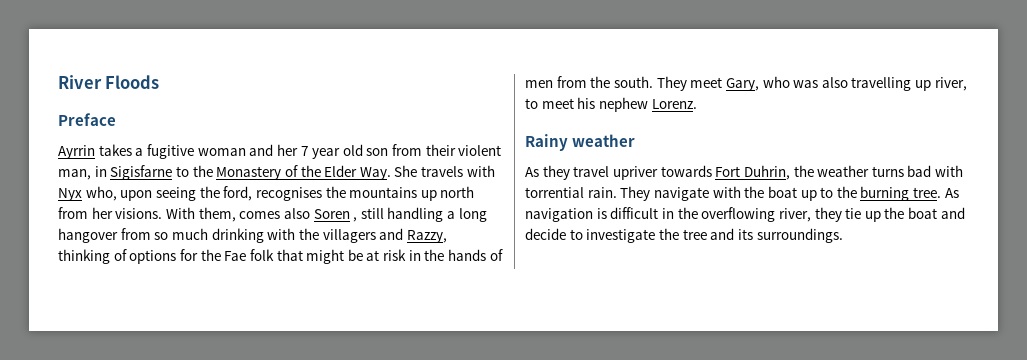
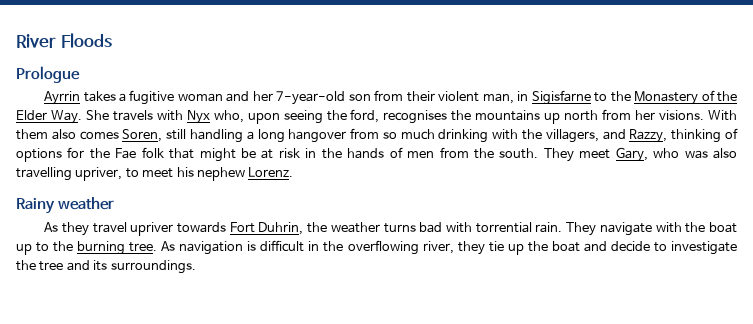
- Preface
+ Prologue
- Ayrrin takes a fugitive woman and her 7 year old son from their violent man, in Sigisfarne to the Monastery of the Elder Way. She travels with Nyx who, upon seeing the ford, recognises the mountains up north from her visions.
+ Ayrrin takes a fugitive woman and her 7-year-old son from their violent man, in Sigisfarne to the Monastery of the Elder Way. She travels with Nyx who, upon seeing the ford, recognises the mountains up north from her visions.
- With them, comes also Soren , still handling a long hangover from so much drinking with the villagers and Razzy, thinking of options for the Fae folk that might be at risk in the hands of men from the south.
+ With them also comes Soren, still handling a long hangover from so much drinking with the villagers, and Razzy, thinking of options for the Fae folk that might be at risk in the hands of men from the south.
- They meet Gary, who was also travelling up river, to meet his nephew Lorenz.
+ They meet Gary, who was also travelling upriver, to meet his nephew Lorenz.

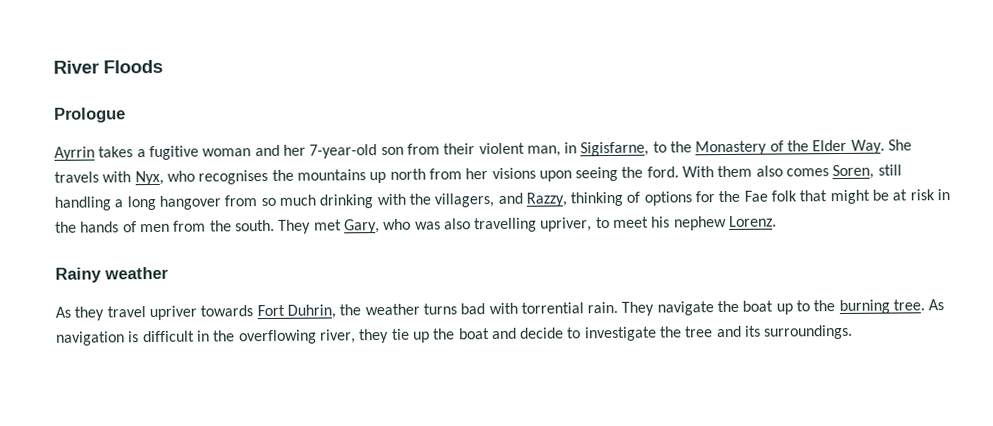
- Ayrrin takes a fugitive woman and her 7-year-old son from their violent man, in Sigisfarne to the Monastery of the Elder Way. She travels with Nyx who, upon seeing the ford, recognises the mountains up north from her visions.
+ Ayrrin takes a fugitive woman and her 7-year-old son from their violent man, in Sigisfarne, to the Monastery of the Elder Way. She travels with Nyx, who recognises the mountains up north from her visions upon seeing the ford.
- They meet Gary, who was also travelling upriver, to meet his nephew Lorenz.
+ They met Gary, who was also travelling upriver, to meet his nephew Lorenz.
- They navigate with the boat up to the burning tree.
+ They navigate the boat up to the burning tree.

